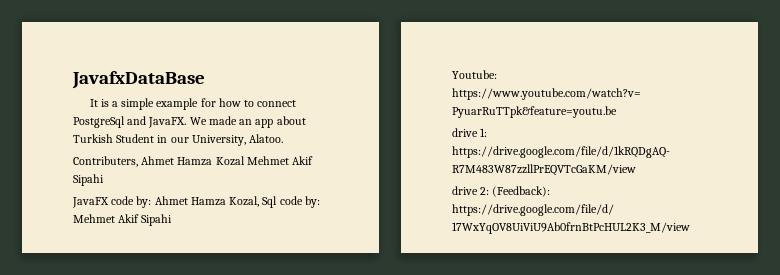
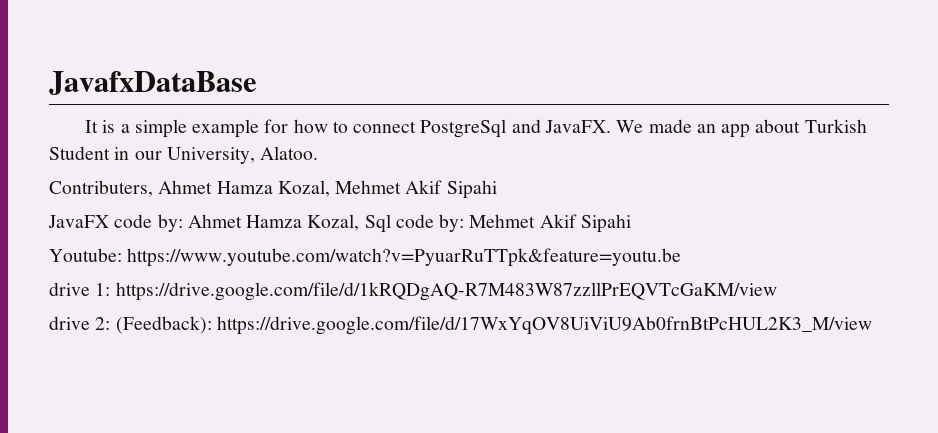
- Contributers, Ahmet Hamza Kozal Mehmet Akif Sipahi
+ Contributers, Ahmet Hamza Kozal, Mehmet Akif Sipahi

